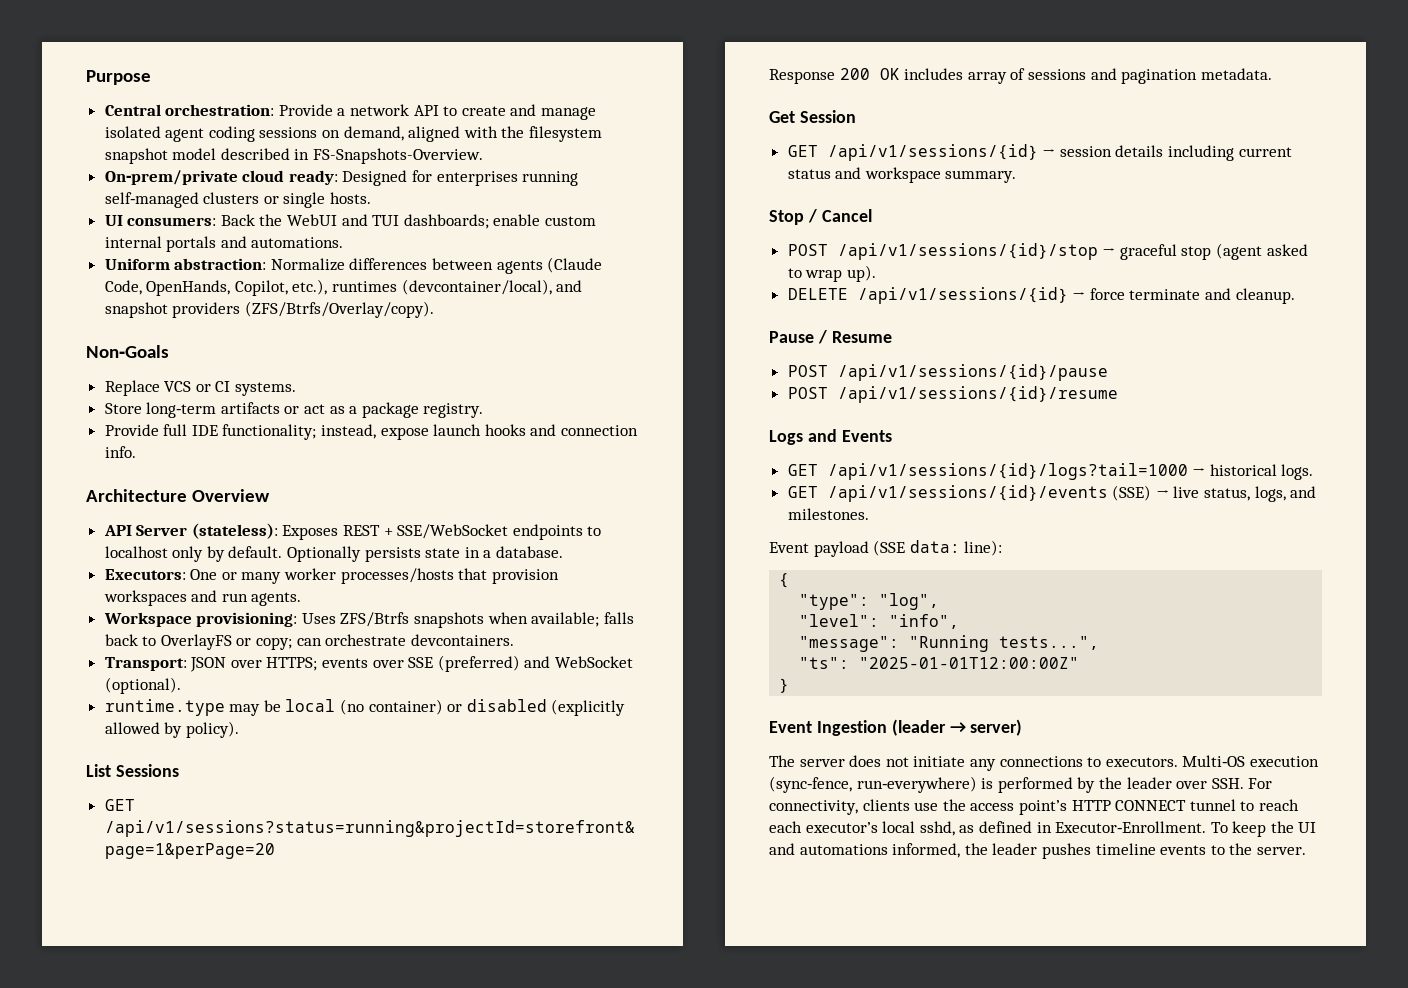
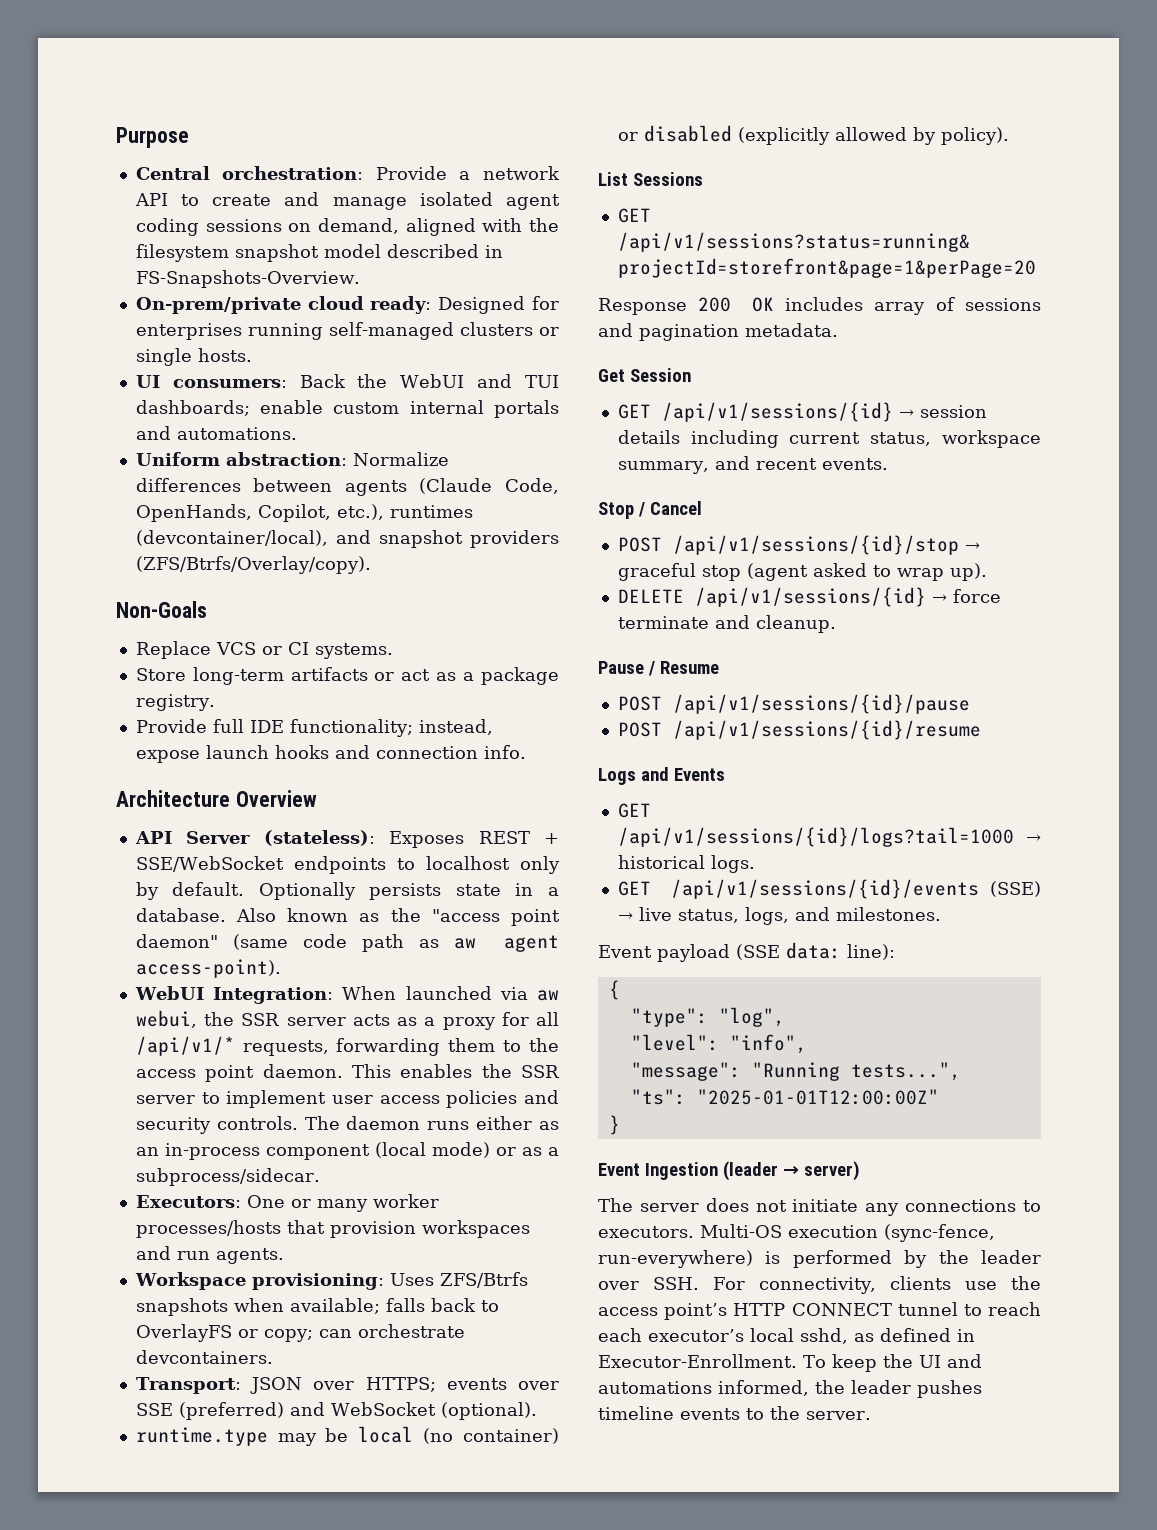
+ Also known as the "access point daemon" (same code path as aw agent access-point).
+ WebUI Integration: When launched via aw webui, the SSR server acts as a proxy for all /api/v1/* requests, forwarding them to the access point daemon. This enables the SSR server to implement user access policies and security controls. The daemon runs either as an in-process component (local mode) or as a subprocess/sidecar.
- GET /api/v1/sessions/{id} → session details including current status and workspace summary.
+ GET /api/v1/sessions/{id} → session details including current status, workspace summary, and recent events.

